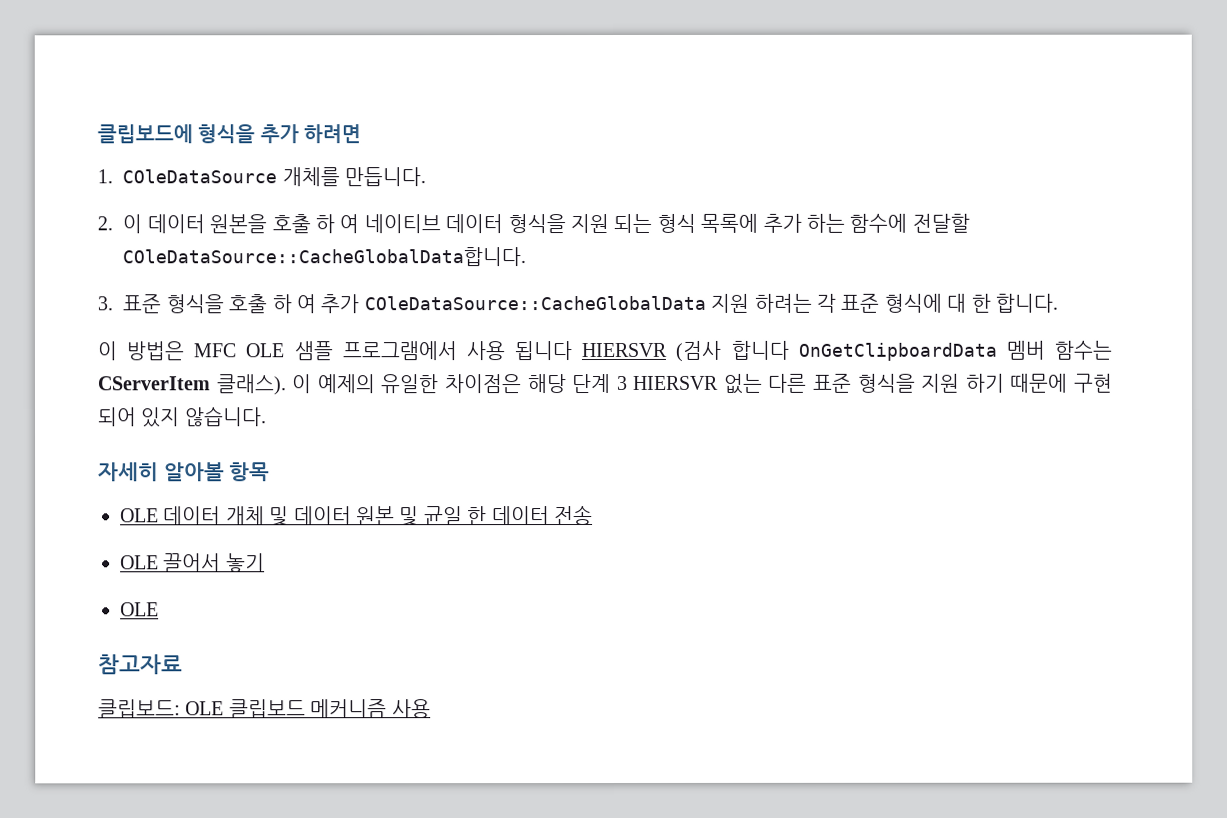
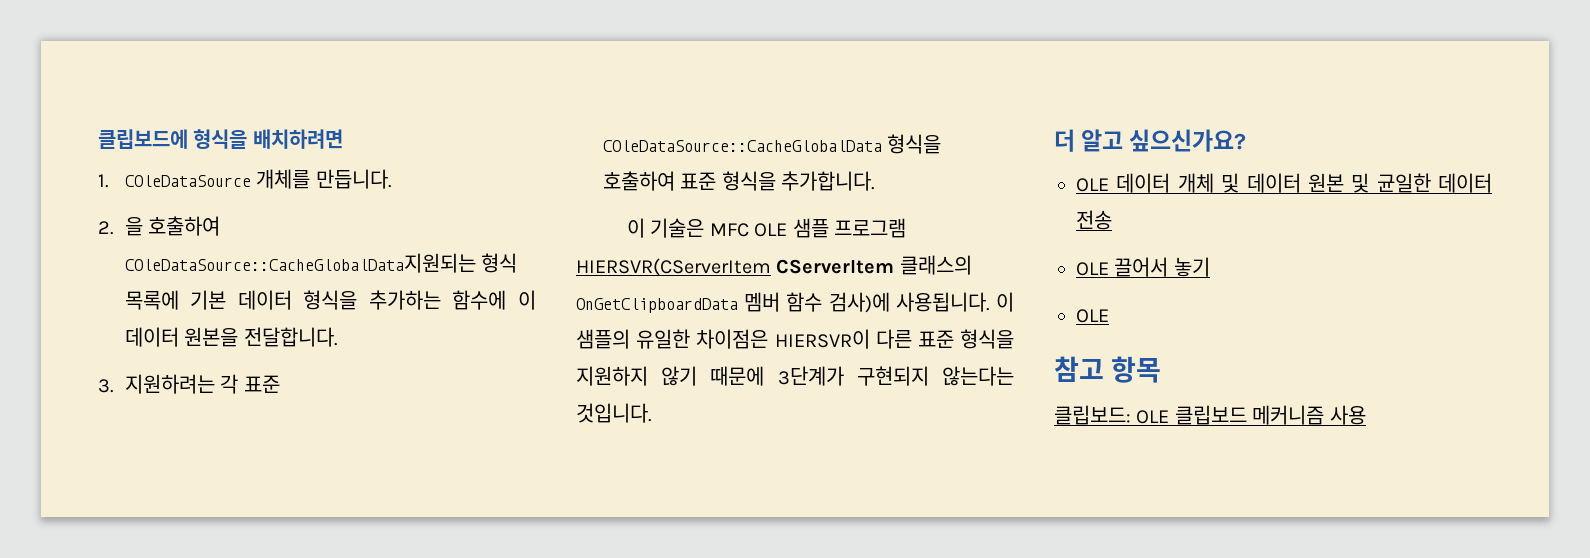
- 클립보드에 형식을 추가 하려면
+ 클립보드에 형식을 배치하려면
- 2. 이 데이터 원본을 호출 하 여 네이티브 데이터 형식을 지원 되는 형식 목록에 추가 하는 함수에 전달할 COleDataSource::CacheGlobalData합니다.
- 3. 표준 형식을 호출 하 여 추가 COleDataSource::CacheGlobalData 지원 하려는 각 표준 형식에 대 한 합니다.
- 이 방법은 MFC OLE 샘플 프로그램에서 사용 됩니다 HIERSVR (검사 합니다 OnGetClipboardData 멤버 함수는 CServerItem 클래스). 이 예제의 유일한 차이점은 해당 단계 3 HIERSVR 없는 다른 표준 형식을 지원 하기 때문에 구현 되어 있지 않습니다.
- 자세히 알아볼 항목
+ 2. 을 호출하여 COleDataSource::CacheGlobalData지원되는 형식 목록에 기본 데이터 형식을 추가하는 함수에 이 데이터 원본을 전달합니다.
+ 3. 지원하려는 각 표준 COleDataSource::CacheGlobalData 형식을 호출하여 표준 형식을 추가합니다.
+ 이 기술은 MFC OLE 샘플 프로그램 HIERSVR(CServerItem CServerItem 클래스의 OnGetClipboardData 멤버 함수 검사)에 사용됩니다. 이 샘플의 유일한 차이점은 HIERSVR이 다른 표준 형식을 지원하지 않기 때문에 3단계가 구현되지 않는다는 것입니다.
+ 더 알고 싶으신가요?
- OLE 데이터 개체 및 데이터 원본 및 균일 한 데이터 전송
+ OLE 데이터 개체 및 데이터 원본 및 균일한 데이터 전송
- 참고자료
+ 참고 항목

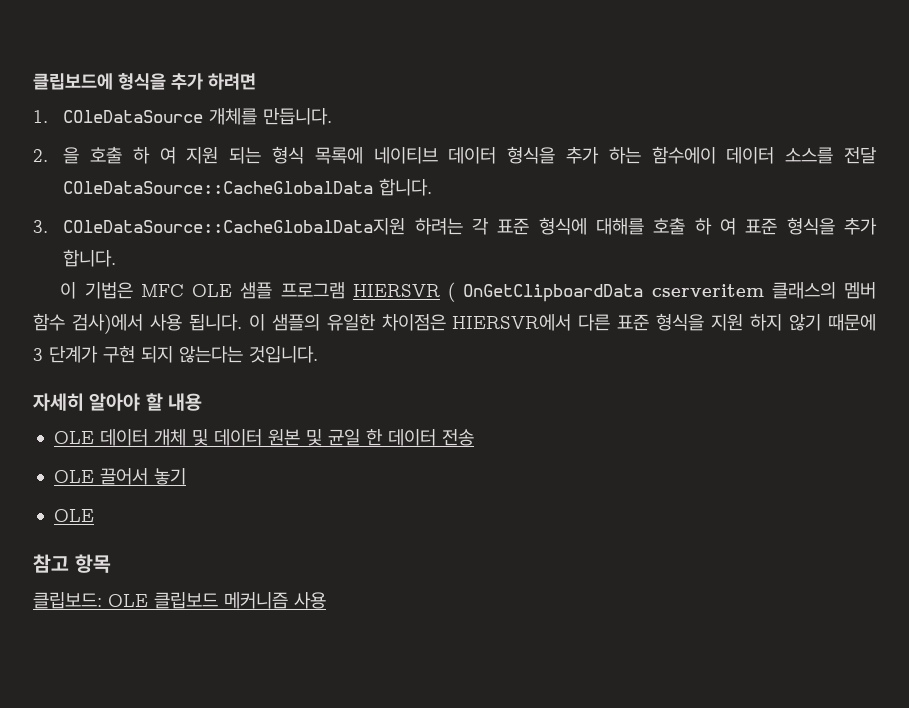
- 클립보드에 형식을 배치하려면
+ 클립보드에 형식을 추가 하려면
- 2. 을 호출하여 COleDataSource::CacheGlobalData지원되는 형식 목록에 기본 데이터 형식을 추가하는 함수에 이 데이터 원본을 전달합니다.
- 3. 지원하려는 각 표준 COleDataSource::CacheGlobalData 형식을 호출하여 표준 형식을 추가합니다.
- 이 기술은 MFC OLE 샘플 프로그램 HIERSVR(CServerItem CServerItem 클래스의 OnGetClipboardData 멤버 함수 검사)에 사용됩니다.
+ 2. 을 호출 하 여 지원 되는 형식 목록에 네이티브 데이터 형식을 추가 하는 함수에이 데이터 소스를 전달 COleDataSource::CacheGlobalData 합니다.
+ 3. COleDataSource::CacheGlobalData지원 하려는 각 표준 형식에 대해를 호출 하 여 표준 형식을 추가 합니다.
+ 이 기법은 MFC OLE 샘플 프로그램 HIERSVR ( OnGetClipboardData cserveritem 클래스의 멤버 함수 검사)에서 사용 됩니다.
- 이 샘플의 유일한 차이점은 HIERSVR이 다른 표준 형식을 지원하지 않기 때문에 3단계가 구현되지 않는다는 것입니다.
- 더 알고 싶으신가요?
+ 이 샘플의 유일한 차이점은 HIERSVR에서 다른 표준 형식을 지원 하지 않기 때문에 3 단계가 구현 되지 않는다는 것입니다.
+ 자세히 알아야 할 내용
- OLE 데이터 개체 및 데이터 원본 및 균일한 데이터 전송
+ OLE 데이터 개체 및 데이터 원본 및 균일 한 데이터 전송

